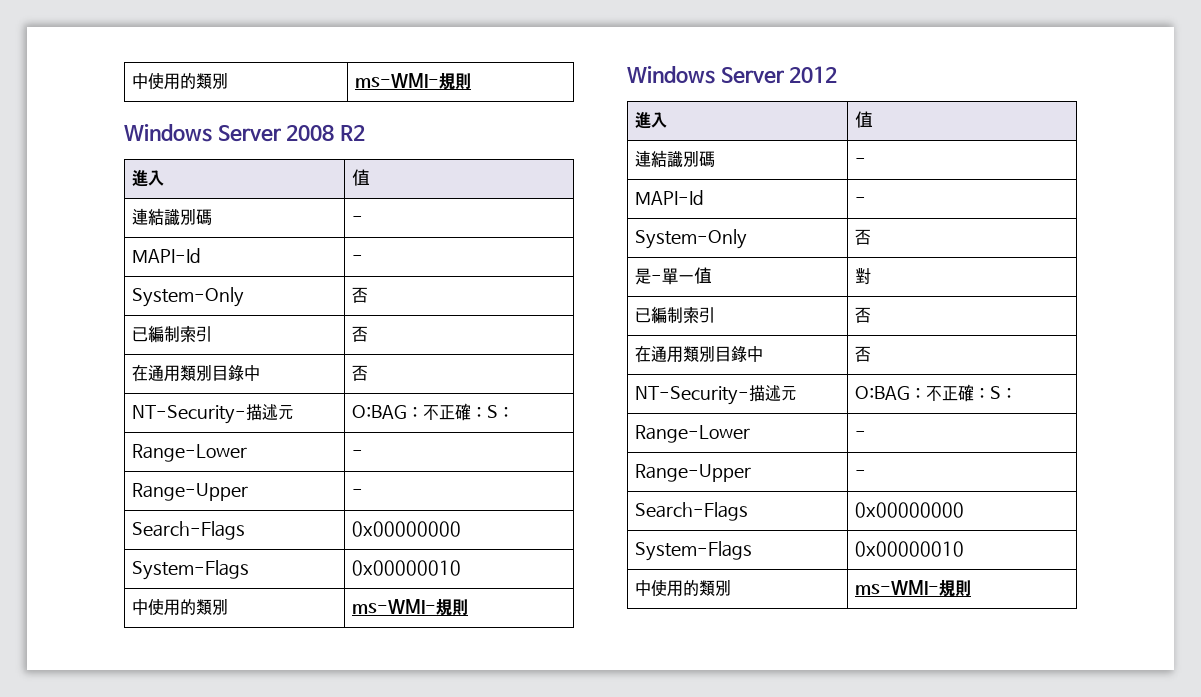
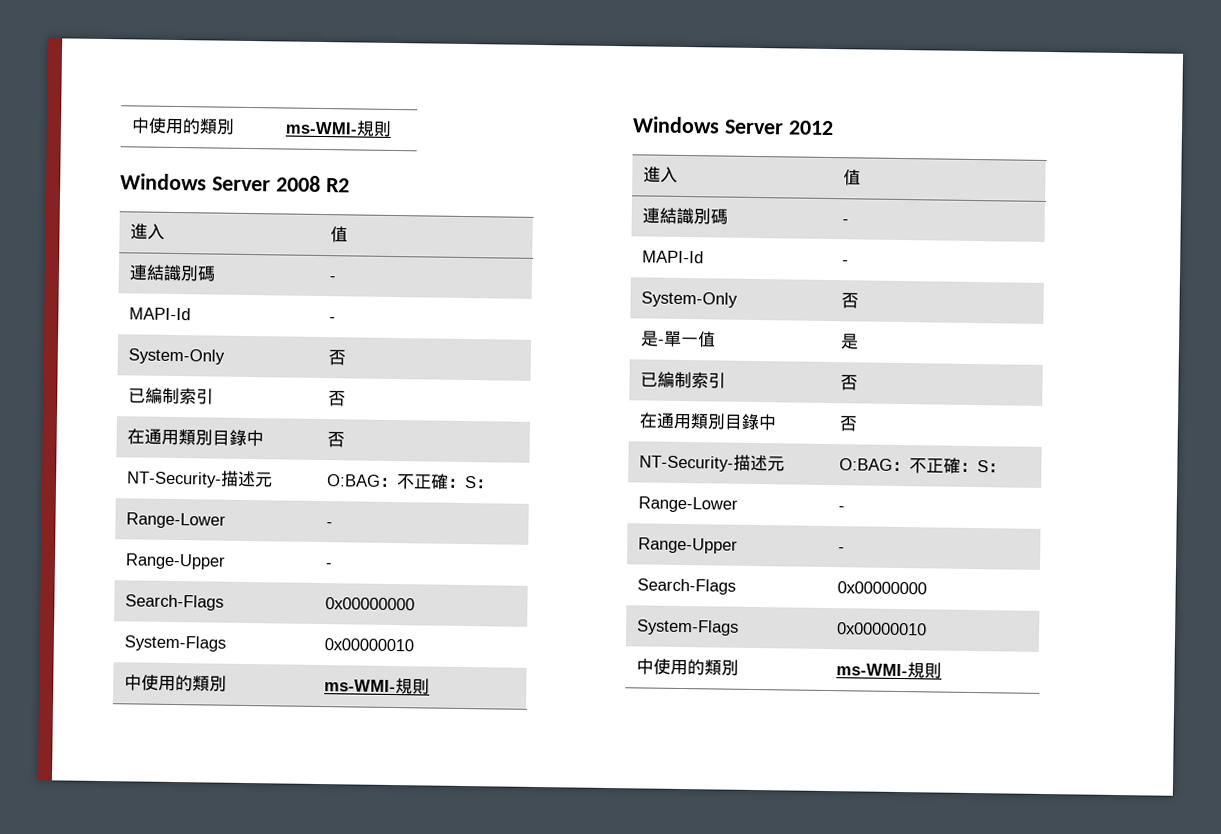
- 是-單一值 | 對
+ 是-單一值 | 是

